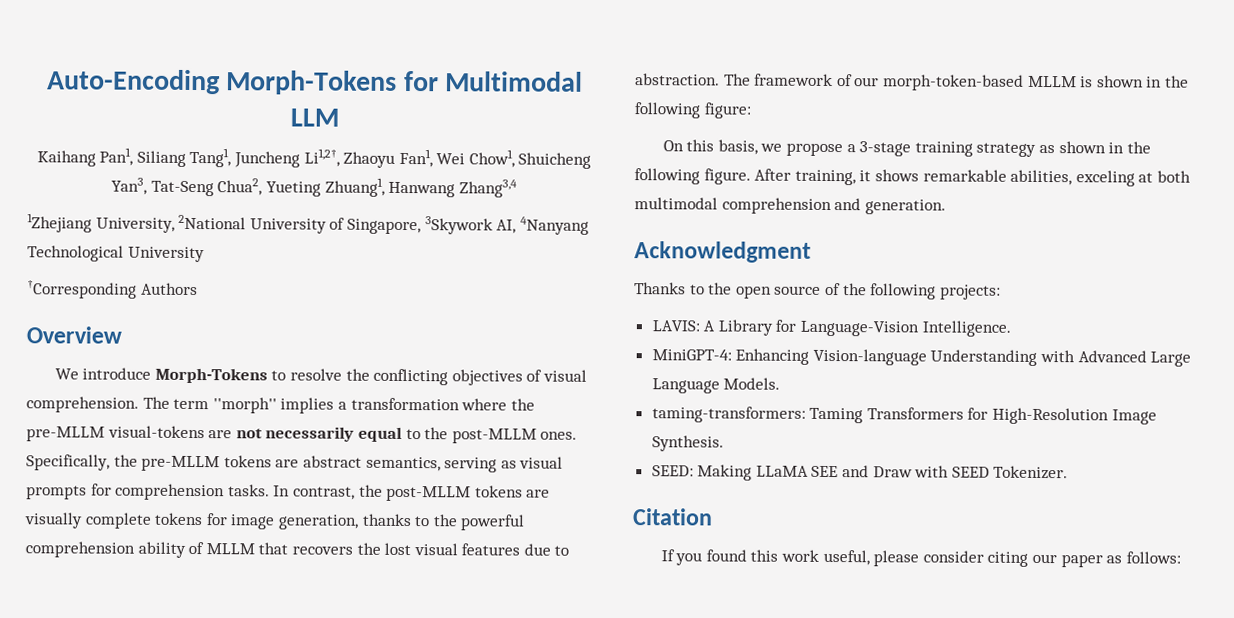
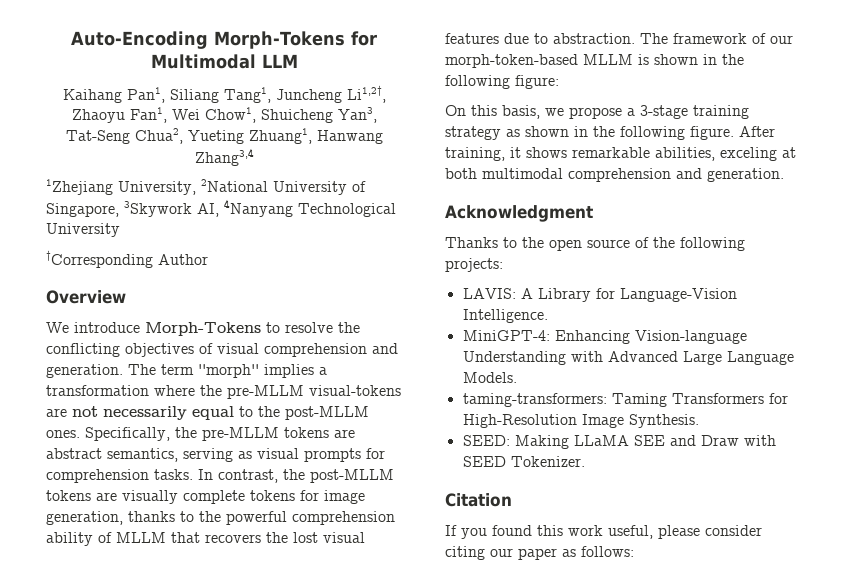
- †Corresponding Authors
+ †Corresponding Author
- We introduce Morph-Tokens to resolve the conflicting objectives of visual comprehension.
+ We introduce Morph-Tokens to resolve the conflicting objectives of visual comprehension and generation.

